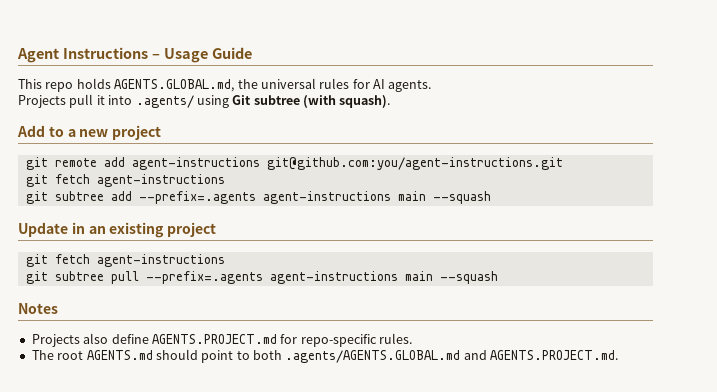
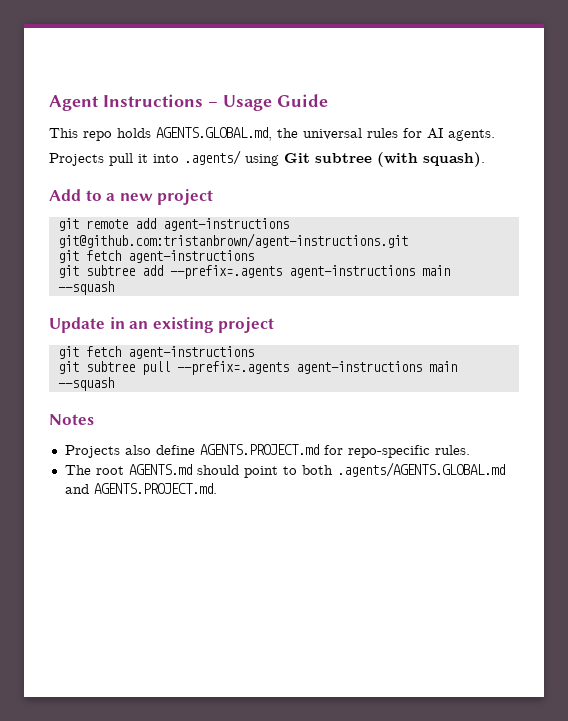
- git remote add agent-instructions git@github.com:you/agent-instructions.git
+ git remote add agent-instructions git@github.com:tristanbrown/agent-instructions.git

